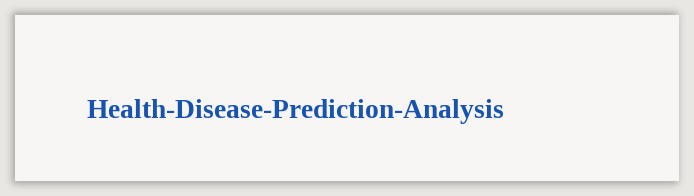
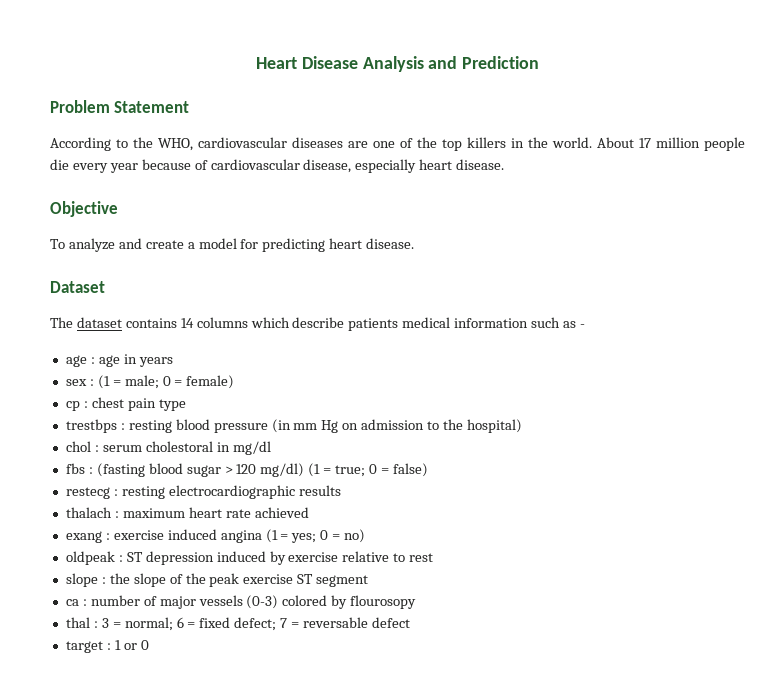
- Health-Disease-Prediction-Analysis
+ Heart Disease Analysis and Prediction
+ Problem Statement
+ According to the WHO, cardiovascular diseases are one of the top killers in the world. About 17 million people die every year because of cardiovascular disease, especially heart disease.
+ Objective
+ To analyze and create a model for predicting heart disease.
+ Dataset
+ The dataset contains 14 columns which describe patients medical information such as -
+ age : age in years
+ sex : (1 = male; 0 = female)
+ cp : chest pain type
+ trestbps : resting blood pressure (in mm Hg on admission to the hospital)
+ chol : serum cholestoral in mg/dl
+ fbs : (fasting blood sugar > 120 mg/dl) (1 = true; 0 = false)
+ restecg : resting electrocardiographic results
+ thalach : maximum heart rate achieved
+ exang : exercise induced angina (1 = yes; 0 = no)
+ oldpeak : ST depression induced by exercise relative to rest
+ slope : the slope of the peak exercise ST segment
+ ca : number of major vessels (0-3) colored by flourosopy
+ thal : 3 = normal; 6 = fixed defect; 7 = reversable defect
+ target : 1 or 0

